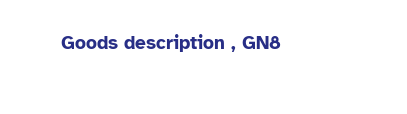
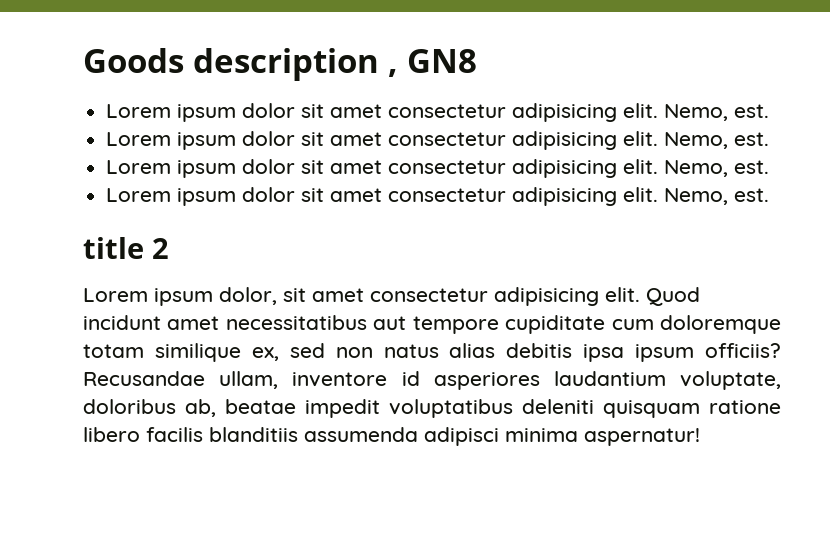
  Goods description , GN8
+ Lorem ipsum dolor sit amet consectetur adipisicing elit. Nemo, est.
+ Lorem ipsum dolor sit amet consectetur adipisicing elit. Nemo, est.
+ Lorem ipsum dolor sit amet consectetur adipisicing elit. Nemo, est.
+ Lorem ipsum dolor sit amet consectetur adipisicing elit. Nemo, est.
+ title 2
+ Lorem ipsum dolor, sit amet consectetur adipisicing elit. Quod incidunt amet necessitatibus aut tempore cupiditate cum doloremque totam similique ex, sed non natus alias debitis ipsa ipsum officiis? Recusandae ullam, inventore id asperiores laudantium voluptate, doloribus ab, beatae impedit voluptatibus deleniti quisquam ratione libero facilis blanditiis assumenda adipisci minima aspernatur!

